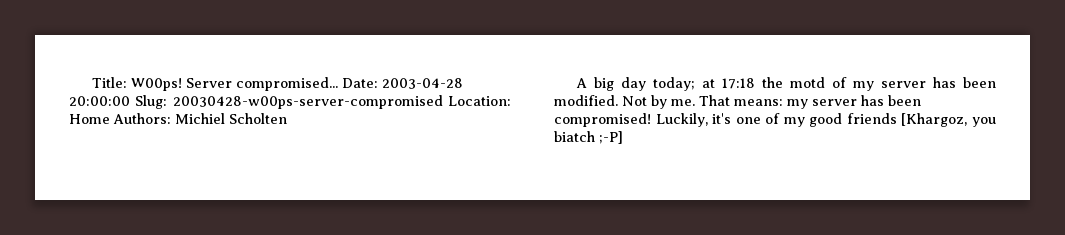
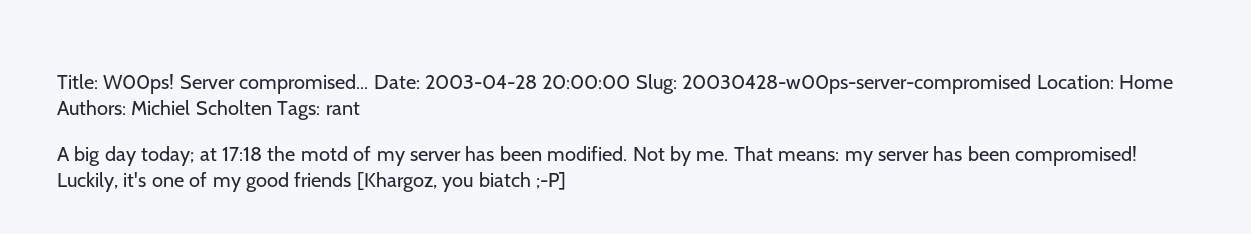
- Date: 2003-04-28 20:00:00 Slug: 20030428-w00ps-server-compromised Location: Home Authors: Michiel Scholten
+ Date: 2003-04-28 20:00:00 Slug: 20030428-w00ps-server-compromised Location: Home Authors: Michiel Scholten Tags: rant

